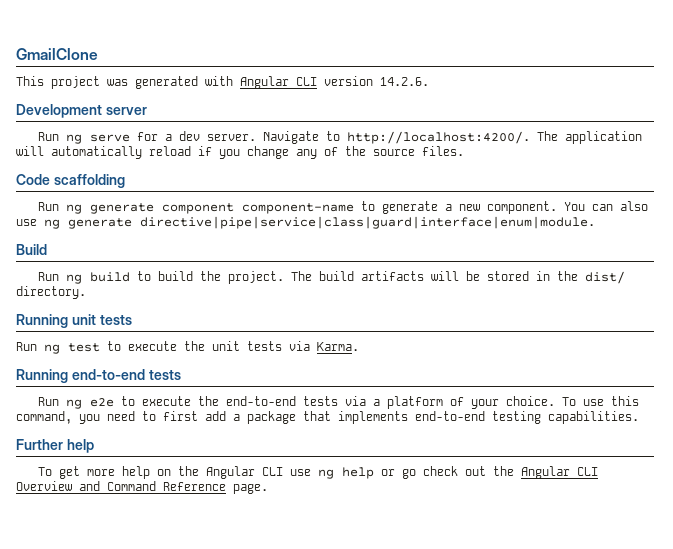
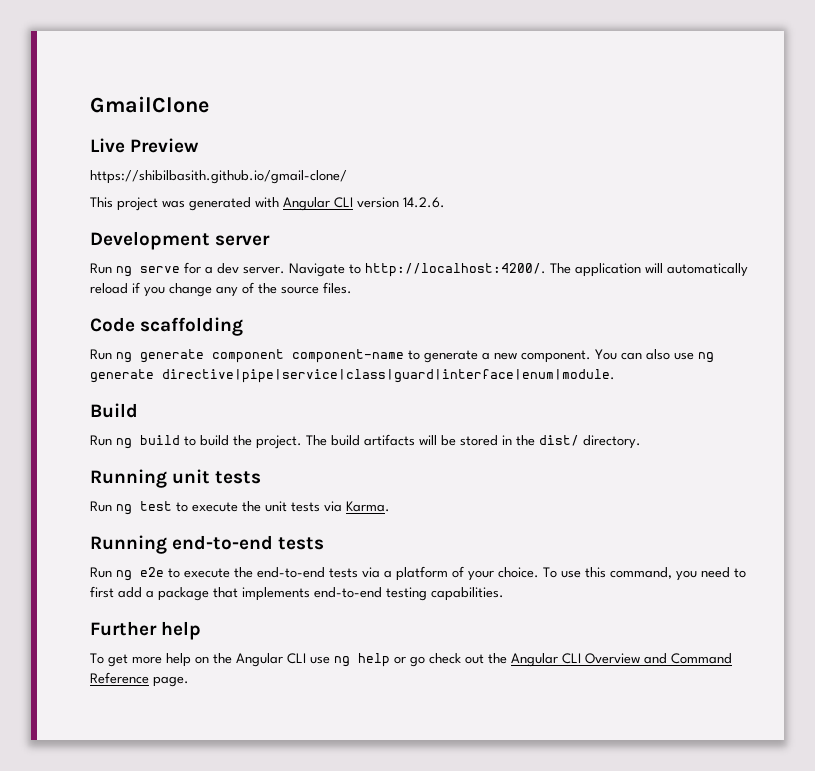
+ Live Preview
+ https://shibilbasith.github.io/gmail-clone/

